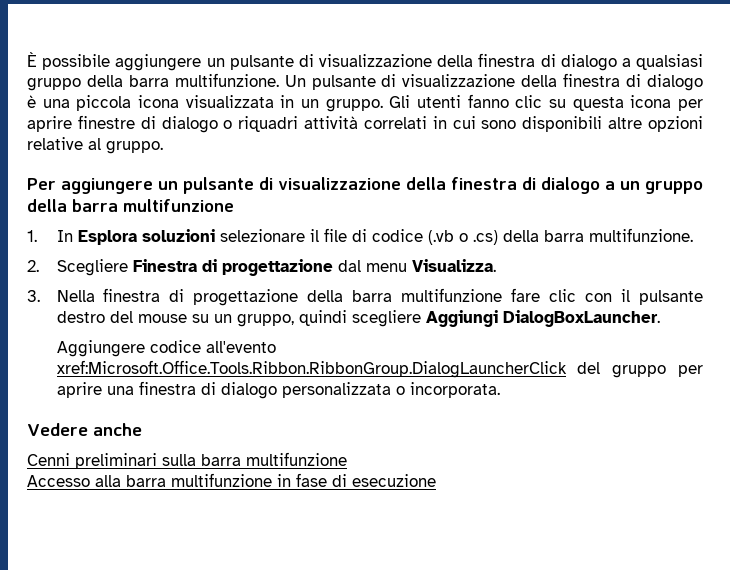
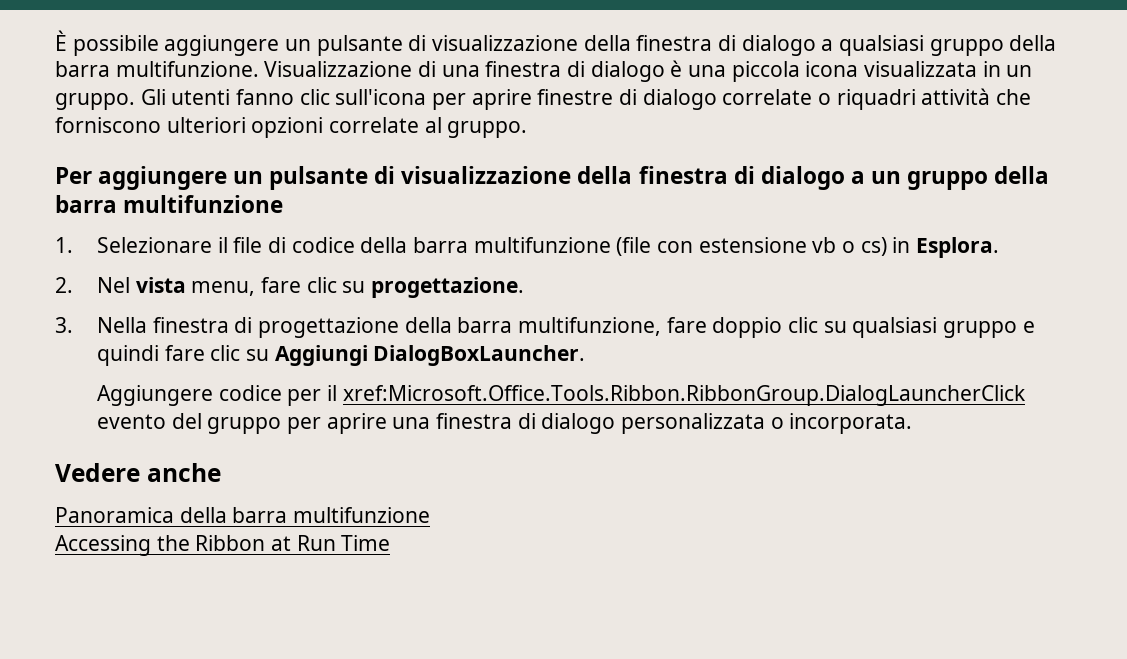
- Un pulsante di visualizzazione della finestra di dialogo è una piccola icona visualizzata in un gruppo.
+ Visualizzazione di una finestra di dialogo è una piccola icona visualizzata in un gruppo.
- Gli utenti fanno clic su questa icona per aprire finestre di dialogo o riquadri attività correlati in cui sono disponibili altre opzioni relative al gruppo.
+ Gli utenti fanno clic sull'icona per aprire finestre di dialogo correlate o riquadri attività che forniscono ulteriori opzioni correlate al gruppo.
- 1. In Esplora soluzioni selezionare il file di codice (.vb o .cs) della barra multifunzione.
- 2. Scegliere Finestra di progettazione dal menu Visualizza.
+ 1. Selezionare il file di codice della barra multifunzione (file con estensione vb o cs) in Esplora.
+ 2. Nel vista menu, fare clic su progettazione.
- 3. Nella finestra di progettazione della barra multifunzione fare clic con il pulsante destro del mouse su un gruppo, quindi scegliere Aggiungi DialogBoxLauncher.
+ 3. Nella finestra di progettazione della barra multifunzione, fare doppio clic su qualsiasi gruppo e quindi fare clic su Aggiungi DialogBoxLauncher.
- Aggiungere codice all'evento xref:Microsoft.Office.Tools.Ribbon.RibbonGroup.DialogLauncherClick del gruppo per aprire una finestra di dialogo personalizzata o incorporata.
+ Aggiungere codice per il xref:Microsoft.Office.Tools.Ribbon.RibbonGroup.DialogLauncherClick evento del gruppo per aprire una finestra di dialogo personalizzata o incorporata.
- Cenni preliminari sulla barra multifunzione
- Accesso alla barra multifunzione in fase di esecuzione
+ Panoramica della barra multifunzione
+ Accessing the Ribbon at Run Time

